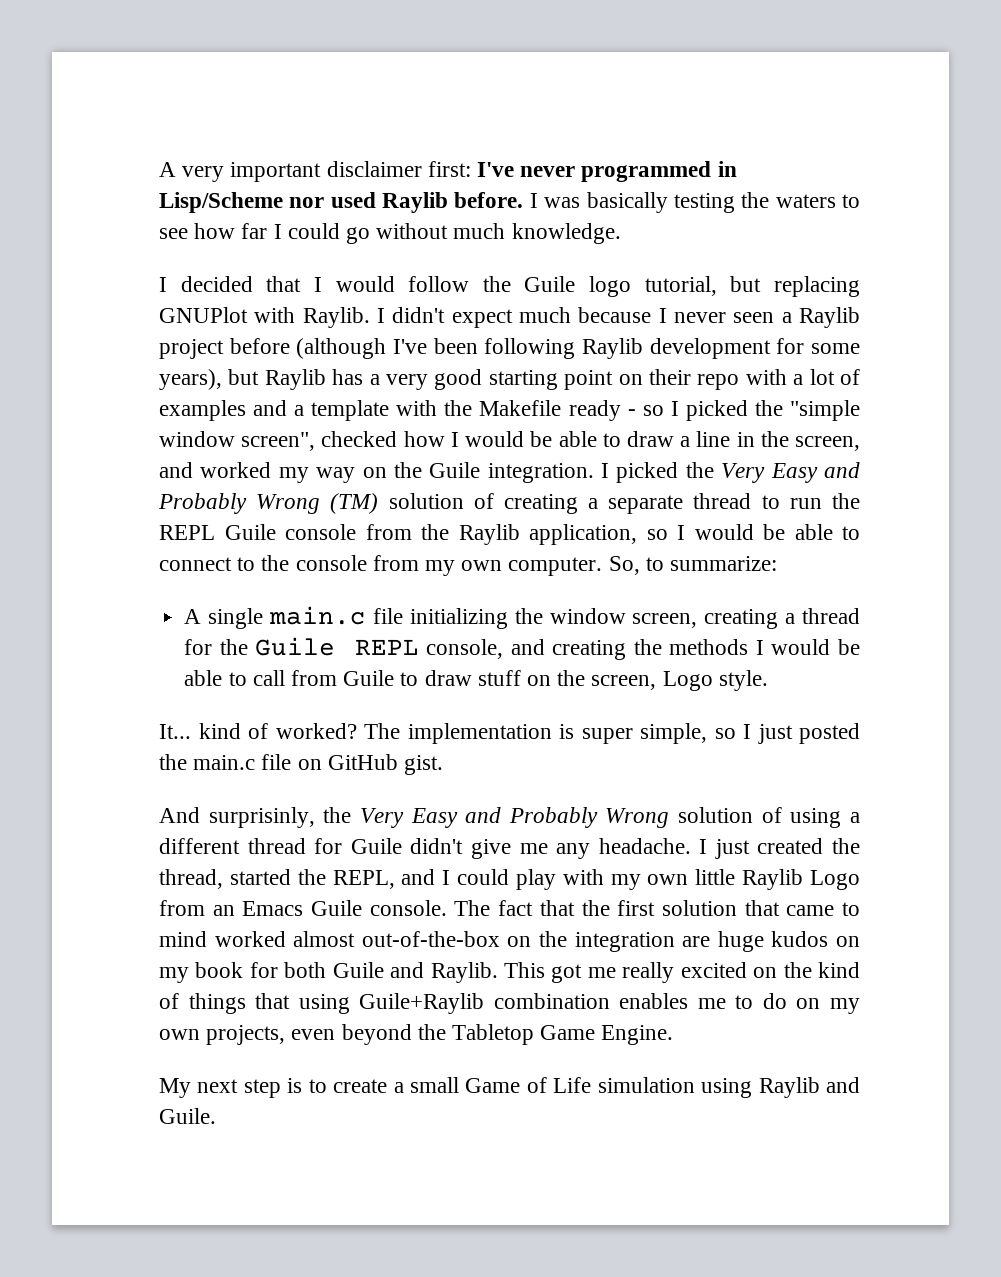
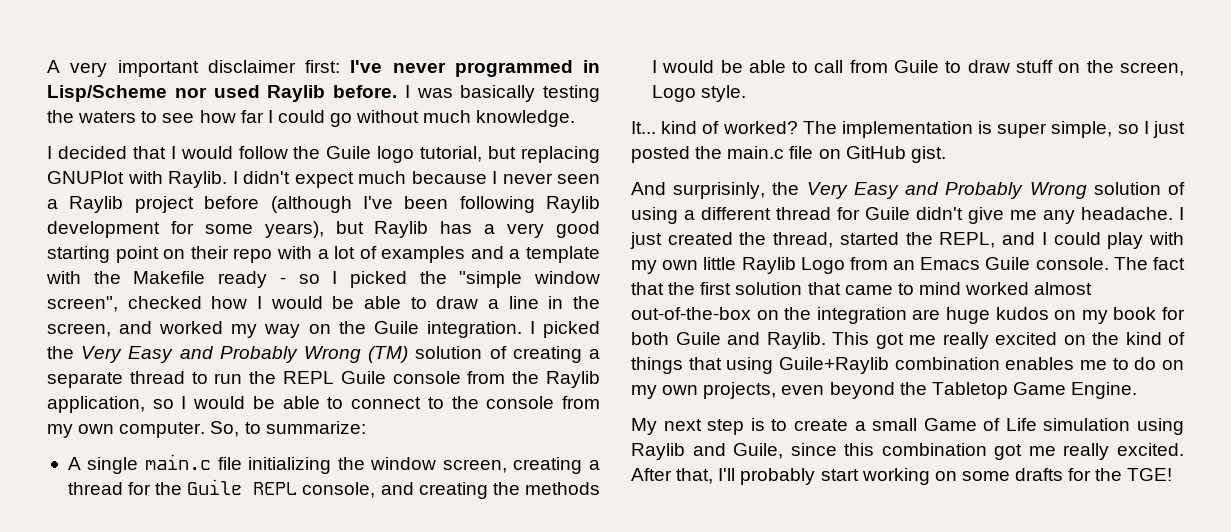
- My next step is to create a small Game of Life simulation using Raylib and Guile.
+ My next step is to create a small Game of Life simulation using Raylib and Guile, since this combination got me really excited. After that, I'll probably start working on some drafts for the TGE!

